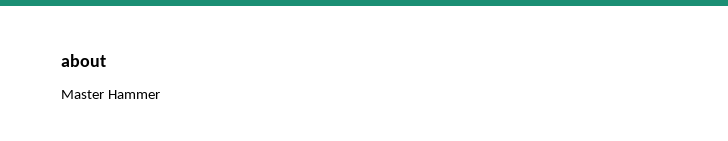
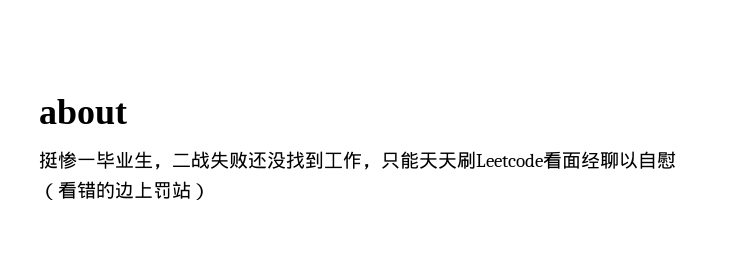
- Master Hammer
+ 挺惨一毕业生，二战失败还没找到工作，只能天天刷Leetcode看面经聊以自慰（看错的边上罚站）

